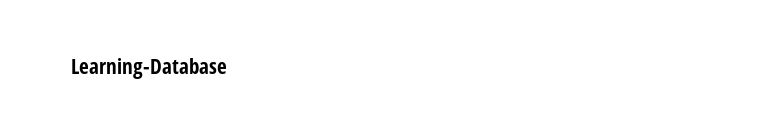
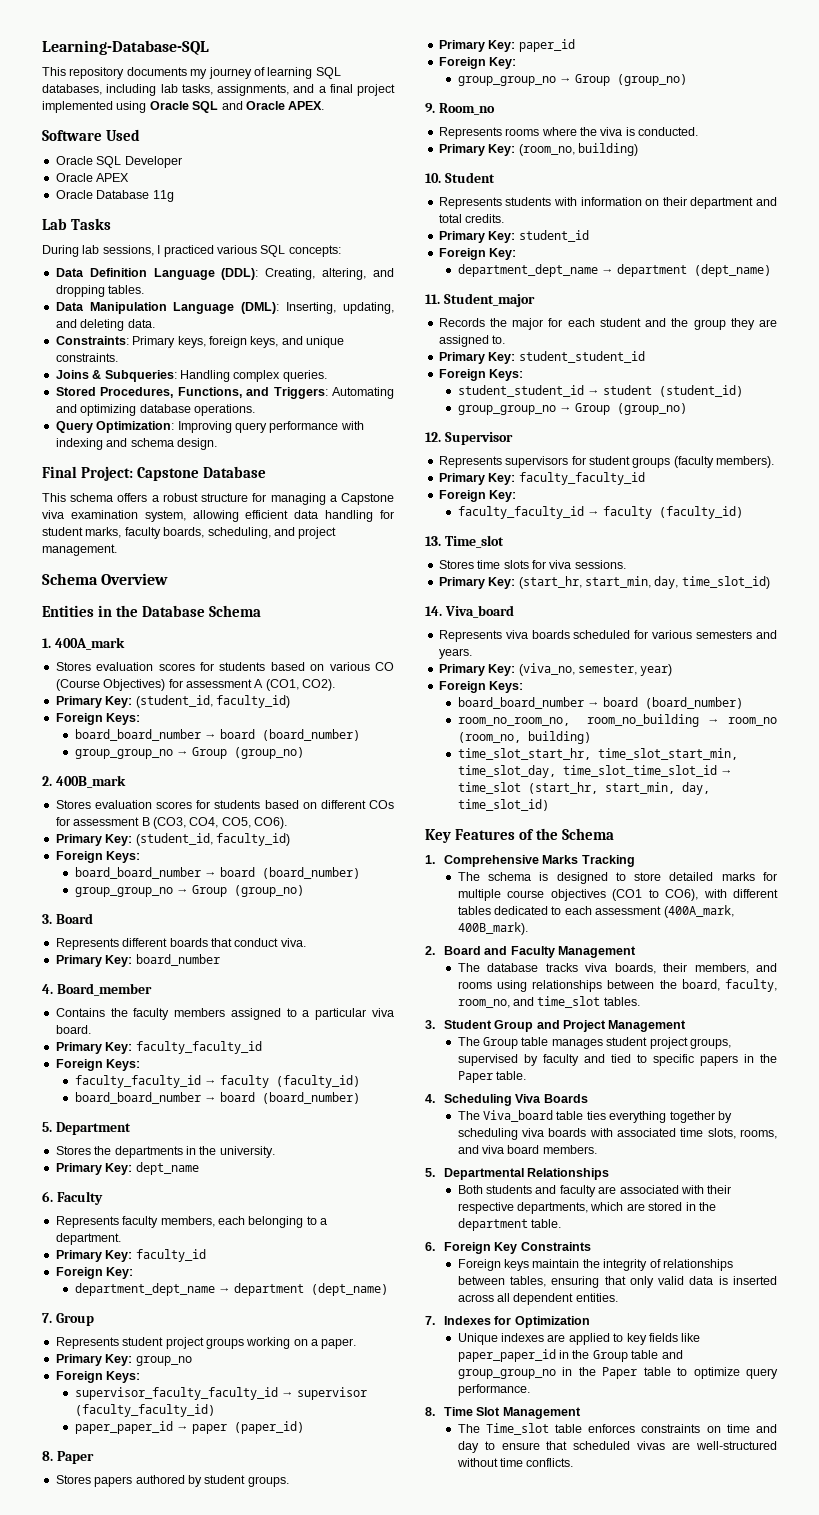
- Learning-Database
+ Learning-Database-SQL
+ This repository documents my journey of learning SQL databases, including lab tasks, assignments, and a final project implemented using Oracle SQL and Oracle APEX.
+ Software Used
+ Oracle SQL Developer
+ Oracle APEX
+ Oracle Database 11g
+ Lab Tasks
+ During lab sessions, I practiced various SQL concepts:
+ Data Definition Language (DDL): Creating, altering, and dropping tables.
+ Data Manipulation Language (DML): Inserting, updating, and deleting data.
+ Constraints: Primary keys, foreign keys, and unique constraints.
+ Joins & Subqueries: Handling complex queries.
+ Stored Procedures, Functions, and Triggers: Automating and optimizing database operations.
+ Query Optimization: Improving query performance with indexing and schema design.
+ Final Project: Capstone Database
+ This schema offers a robust structure for managing a Capstone viva examination system, allowing efficient data handling for student marks, faculty boards, scheduling, and project management.
+ Schema Overview
+ Entities in the Database Schema
+ 1. 400A_mark
+ Stores evaluation scores for students based on various CO (Course Objectives) for assessment A (CO1, CO2).
+ Primary Key: (student_id, faculty_id)
+ Foreign Keys:
+ board_board_number → board (board_number)
+ group_group_no → Group (group_no)
+ 2. 400B_mark
+ Stores evaluation scores for students based on different COs for assessment B (CO3, CO4, CO5, CO6).
+ Primary Key: (student_id, faculty_id)
+ Foreign Keys:
+ board_board_number → board (board_number)
+ group_group_no → Group (group_no)
+ 3. Board
+ Represents different boards that conduct viva.
+ Primary Key: board_number
+ 4. Board_member
+ Contains the faculty members assigned to a particular viva board.
+ Primary Key: faculty_faculty_id
+ Foreign Keys:
+ faculty_faculty_id → faculty (faculty_id)
+ board_board_number → board (board_number)
+ 5. Department
+ Stores the departments in the university.
+ Primary Key: dept_name
+ 6. Faculty
+ Represents faculty members, each belonging to a department.
+ Primary Key: faculty_id
+ Foreign Key:
+ department_dept_name → department (dept_name)
+ 7. Group
+ Represents student project groups working on a paper.
+ Primary Key: group_no
+ Foreign Keys:
+ supervisor_faculty_faculty_id → supervisor (faculty_faculty_id)
+ paper_paper_id → paper (paper_id)
+ 8. Paper
+ Stores papers authored by student groups.
+ Primary Key: paper_id
+ Foreign Key:
+ group_group_no → Group (group_no)
+ 9. Room_no
+ Represents rooms where the viva is conducted.
+ Primary Key: (room_no, building)
+ 10. Student
+ Represents students with information on their department and total credits.
+ Primary Key: student_id
+ Foreign Key:
+ department_dept_name → department (dept_name)
+ 11. Student_major
+ Records the major for each student and the group they are assigned to.
+ Primary Key: student_student_id
+ Foreign Keys:
+ student_student_id → student (student_id)
+ group_group_no → Group (group_no)
+ 12. Supervisor
+ Represents supervisors for student groups (faculty members).
+ Primary Key: faculty_faculty_id
+ Foreign Key:
+ faculty_faculty_id → faculty (faculty_id)
+ 13. Time_slot
+ Stores time slots for viva sessions.
+ Primary Key: (start_hr, start_min, day, time_slot_id)
+ 14. Viva_board
+ Represents viva boards scheduled for various semesters and years.
+ Primary Key: (viva_no, semester, year)
+ Foreign Keys:
+ board_board_number → board (board_number)
+ room_no_room_no, room_no_building → room_no (room_no, building)
+ time_slot_start_hr, time_slot_start_min, time_slot_day, time_slot_time_slot_id → time_slot (start_hr, start_min, day, time_slot_id)
+ Key Features of the Schema
+ 1. Comprehensive Marks Tracking
+ The schema is designed to store detailed marks for multiple course objectives (CO1 to CO6), with different tables dedicated to each assessment (400A_mark, 400B_mark).
+ 2. Board and Faculty Management
+ The database tracks viva boards, their members, and rooms using relationships between the board, faculty, room_no, and time_slot tables.
+ 3. Student Group and Project Management
+ The Group table manages student project groups, supervised by faculty and tied to specific papers in the Paper table.
+ 4. Scheduling Viva Boards
+ The Viva_board table ties everything together by scheduling viva boards with associated time slots, rooms, and viva board members.
+ 5. Departmental Relationships
+ Both students and faculty are associated with their respective departments, which are stored in the department table.
+ 6. Foreign Key Constraints
+ Foreign keys maintain the integrity of relationships between tables, ensuring that only valid data is inserted across all dependent entities.
+ 7. Indexes for Optimization
+ Unique indexes are applied to key fields like paper_paper_id in the Group table and group_group_no in the Paper table to optimize query performance.
+ 8. Time Slot Management
+ The Time_slot table enforces constraints on time and day to ensure that scheduled vivas are well-structured without time conflicts.

